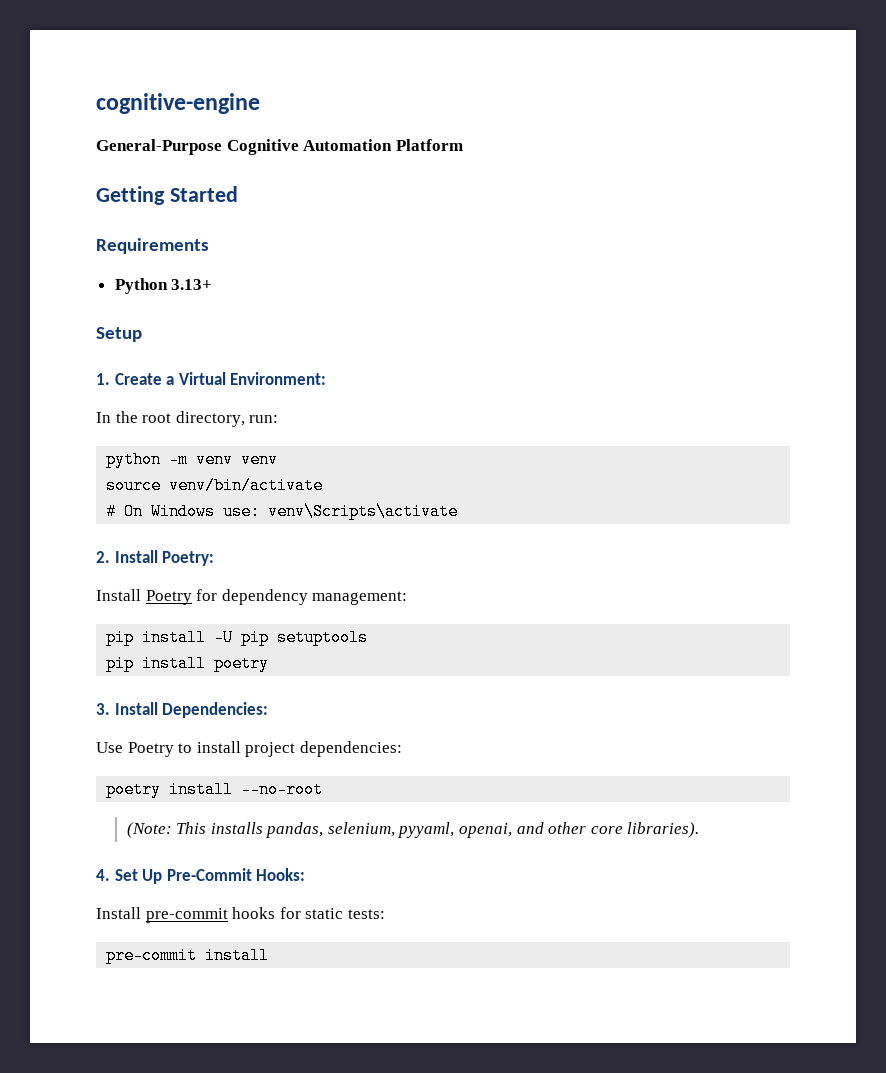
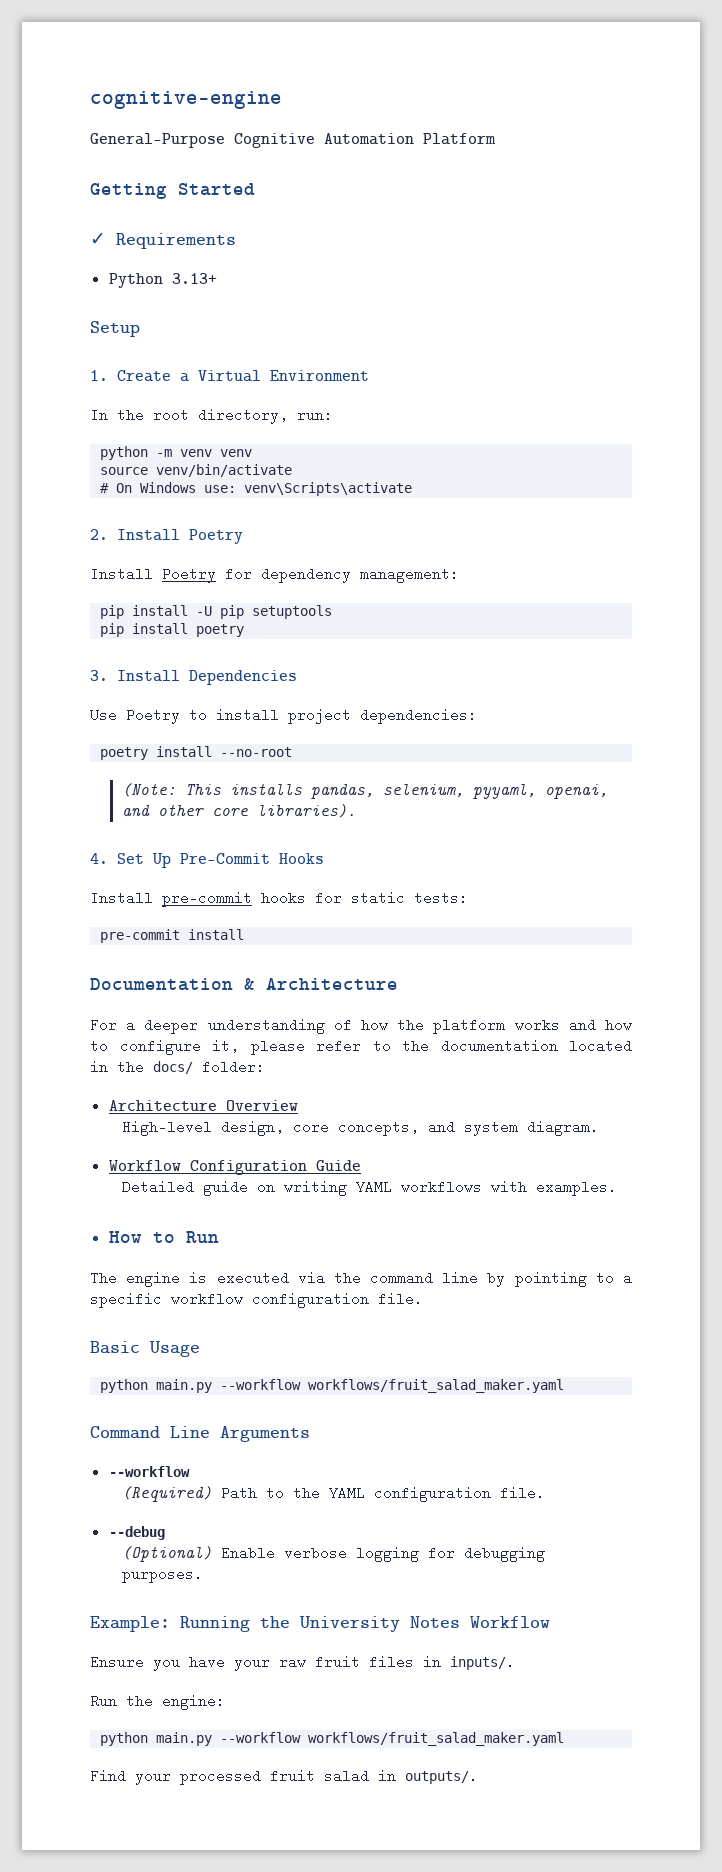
- Requirements
+ ✓ Requirements
- 1. Create a Virtual Environment:
+ 1. Create a Virtual Environment
- 2. Install Poetry:
+ 2. Install Poetry
- 3. Install Dependencies:
+ 3. Install Dependencies
- 4. Set Up Pre-Commit Hooks:
+ 4. Set Up Pre-Commit Hooks
+ Documentation & Architecture
+ For a deeper understanding of how the platform works and how to configure it, please refer to the documentation located in the docs/ folder:
+ Architecture Overview
+ High-level design, core concepts, and system diagram.
+ Workflow Configuration Guide
+ Detailed guide on writing YAML workflows with examples.
+ How to Run
+ The engine is executed via the command line by pointing to a specific workflow configuration file.
+ Basic Usage
+ python main.py --workflow workflows/fruit_salad_maker.yaml
+ Command Line Arguments
+ --workflow
+ (Required) Path to the YAML configuration file.
+ --debug
+ (Optional) Enable verbose logging for debugging purposes.
+ Example: Running the University Notes Workflow
+ Ensure you have your raw fruit files in inputs/.
+ Run the engine:
+ python main.py --workflow workflows/fruit_salad_maker.yaml
+ Find your processed fruit salad in outputs/.

